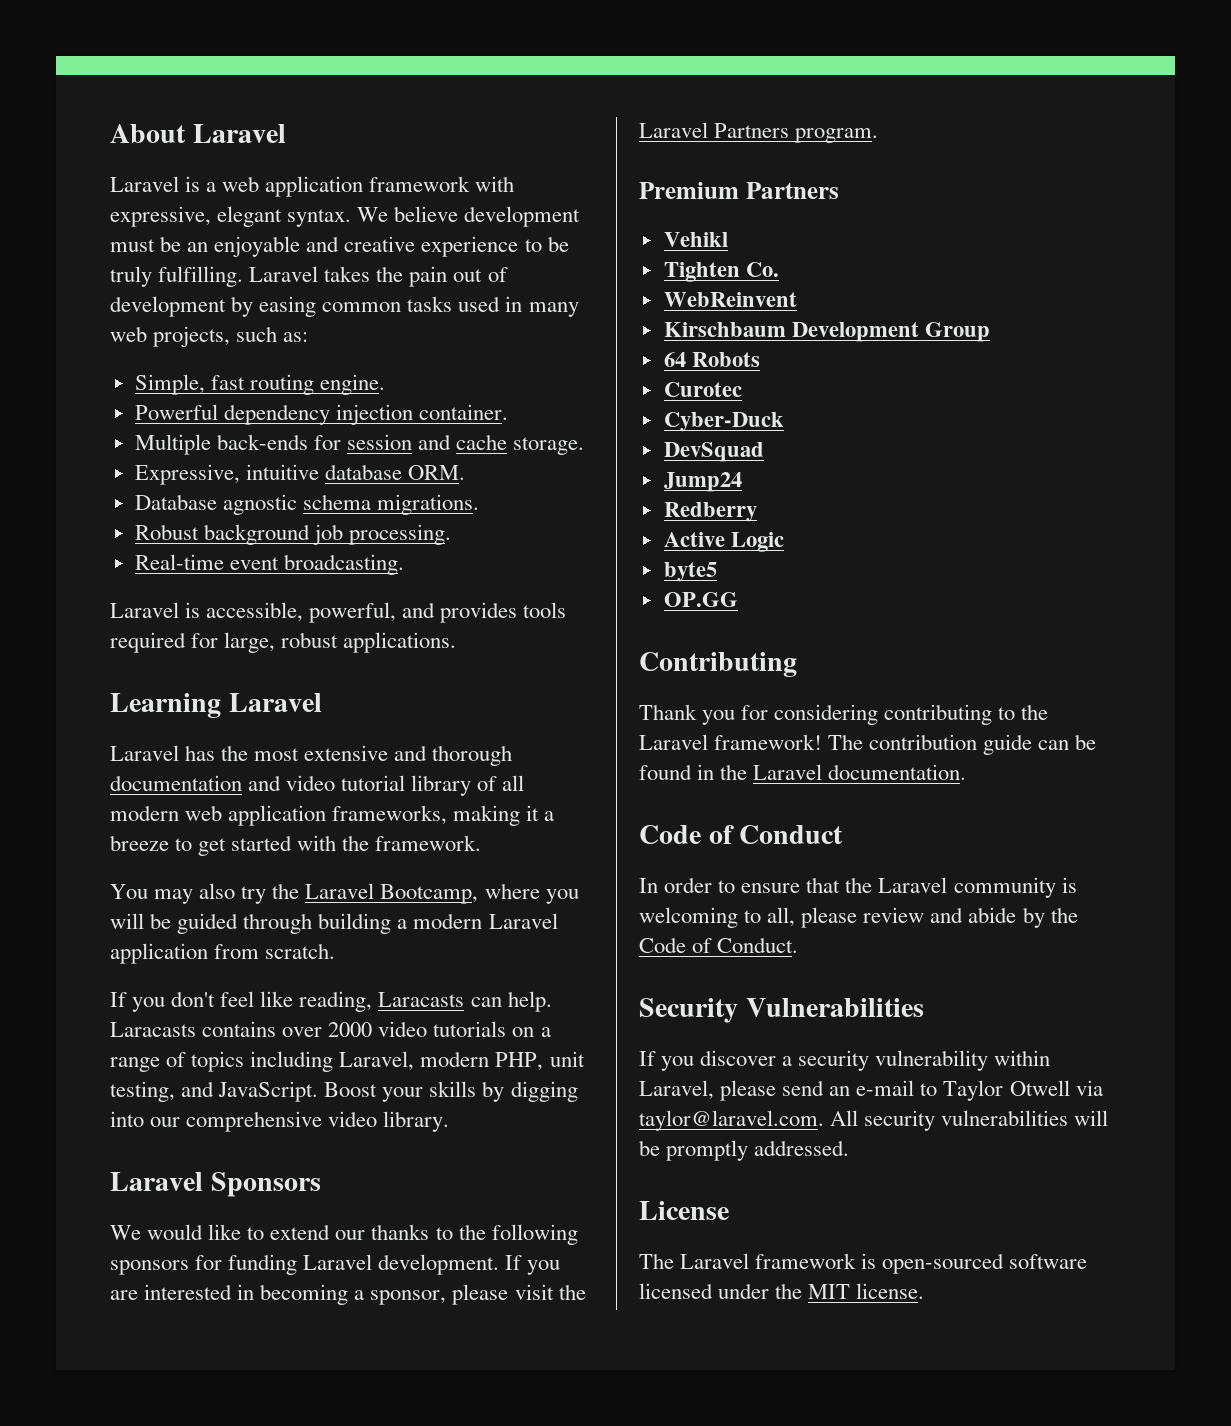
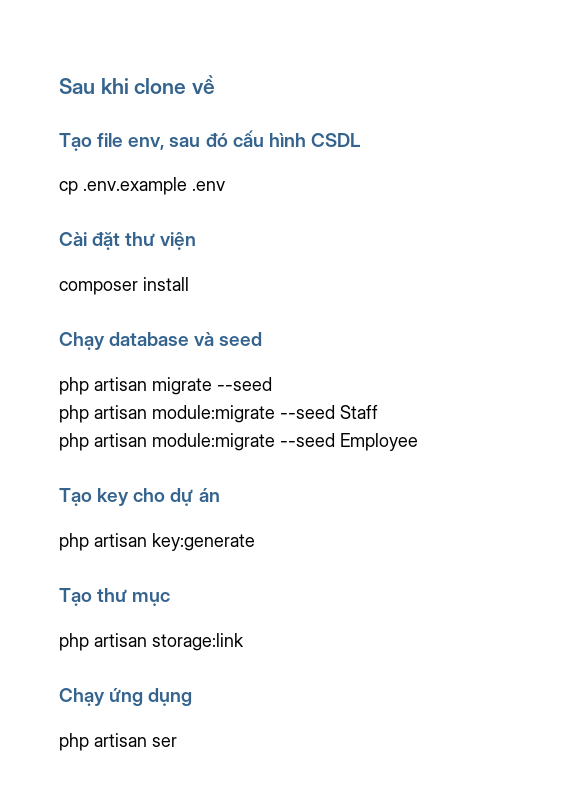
- About Laravel
- Laravel is a web application framework with expressive, elegant syntax. We believe development must be an enjoyable and creative experience to be truly fulfilling. Laravel takes the pain out of development by easing common tasks used in many web projects, such as:
- Simple, fast routing engine.
- Powerful dependency injection container.
- Multiple back-ends for session and cache storage.
- Expressive, intuitive database ORM.
- Database agnostic schema migrations.
- Robust background job processing.
- Real-time event broadcasting.
- Laravel is accessible, powerful, and provides tools required for large, robust applications.
- Learning Laravel
- Laravel has the most extensive and thorough documentation and video tutorial library of all modern web application frameworks, making it a breeze to get started with the framework.
- You may also try the Laravel Bootcamp, where you will be guided through building a modern Laravel application from scratch.
- If you don't feel like reading, Laracasts can help. Laracasts contains over 2000 video tutorials on a range of topics including Laravel, modern PHP, unit testing, and JavaScript. Boost your skills by digging into our comprehensive video library.
- Laravel Sponsors
- We would like to extend our thanks to the following sponsors for funding Laravel development. If you are interested in becoming a sponsor, please visit the Laravel Partners program.
- Premium Partners
- Vehikl
- Tighten Co.
- WebReinvent
- Kirschbaum Development Group
- 64 Robots
- Curotec
- Cyber-Duck
- DevSquad
- Jump24
- Redberry
- Active Logic
- byte5
- OP.GG
- Contributing
- Thank you for considering contributing to the Laravel framework! The contribution guide can be found in the Laravel documentation.
- Code of Conduct
- In order to ensure that the Laravel community is welcoming to all, please review and abide by the Code of Conduct.
- Security Vulnerabilities
- If you discover a security vulnerability within Laravel, please send an e-mail to Taylor Otwell via taylor@laravel.com. All security vulnerabilities will be promptly addressed.
- License
- The Laravel framework is open-sourced software licensed under the MIT license.
+ Sau khi clone về
+ Tạo file env, sau đó cấu hình CSDL
+ cp .env.example .env
+ Cài đặt thư viện
+ composer install
+ Chạy database và seed
+ php artisan migrate --seed
+ php artisan module:migrate --seed Staff
+ php artisan module:migrate --seed Employee
+ Tạo key cho dự án
+ php artisan key:generate
+ Tạo thư mục
+ php artisan storage:link
+ Chạy ứng dụng
+ php artisan ser

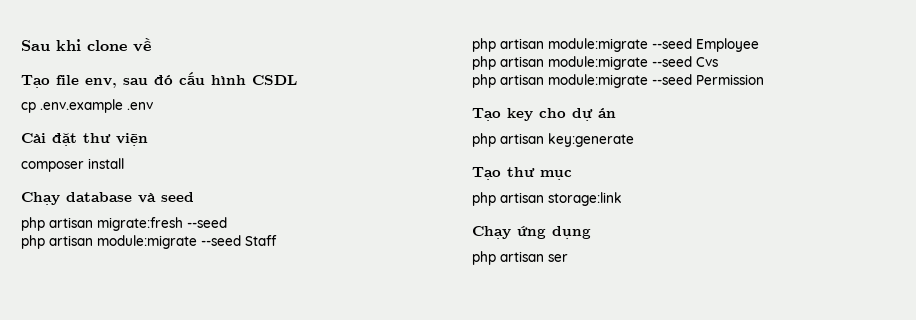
- php artisan migrate --seed
+ php artisan migrate:fresh --seed
+ php artisan module:migrate --seed Cvs
+ php artisan module:migrate --seed Permission

